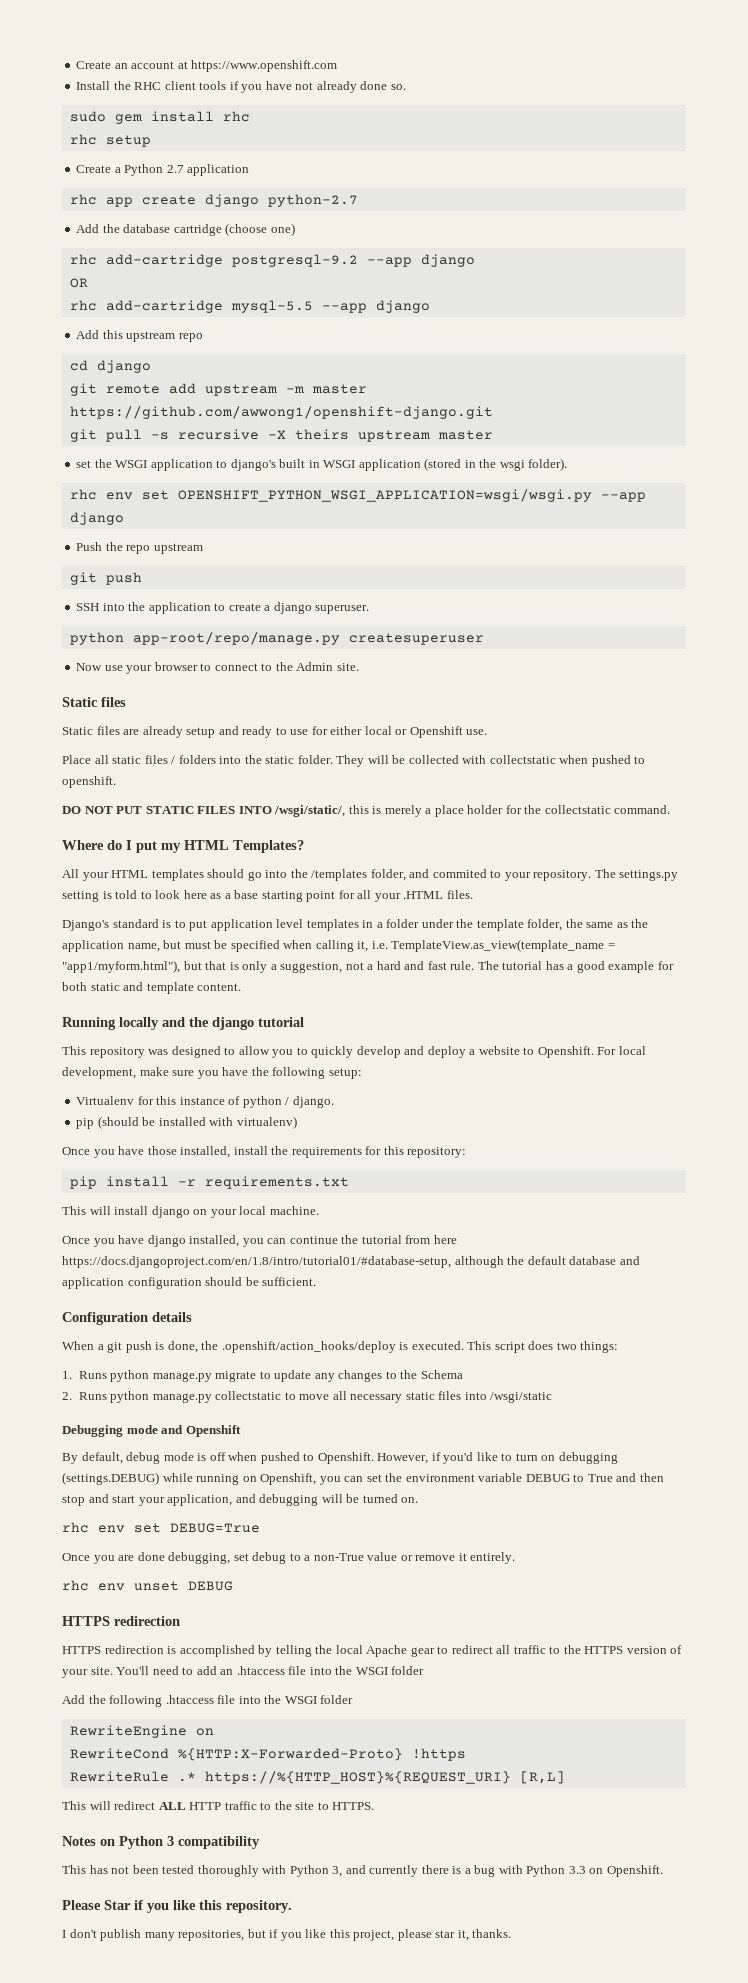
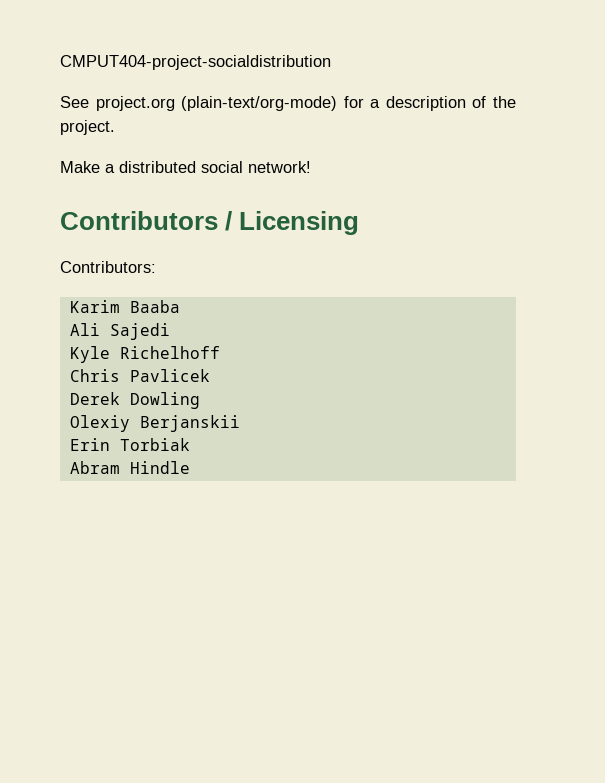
- Create an account at https://www.openshift.com
- Install the RHC client tools if you have not already done so.
- sudo gem install rhc
- rhc setup
- Create a Python 2.7 application
- rhc app create django python-2.7
- Add the database cartridge (choose one)
- rhc add-cartridge postgresql-9.2 --app django
- OR
- rhc add-cartridge mysql-5.5 --app django
- Add this upstream repo
- cd django
- git remote add upstream -m master https://github.com/awwong1/openshift-django.git
- git pull -s recursive -X theirs upstream master
- set the WSGI application to django's built in WSGI application (stored in the wsgi folder).
- rhc env set OPENSHIFT_PYTHON_WSGI_APPLICATION=wsgi/wsgi.py --app django
- Push the repo upstream
- git push
- SSH into the application to create a django superuser.
- python app-root/repo/manage.py createsuperuser
- Now use your browser to connect to the Admin site.
- Static files
- Static files are already setup and ready to use for either local or Openshift use.
- Place all static files / folders into the static folder. They will be collected with collectstatic when pushed to openshift.
- DO NOT PUT STATIC FILES INTO /wsgi/static/, this is merely a place holder for the collectstatic command.
- Where do I put my HTML Templates?
- All your HTML templates should go into the /templates folder, and commited to your repository. The settings.py setting is told to look here as a base starting point for all your .HTML files.
- Django's standard is to put application level templates in a folder under the template folder, the same as the application name, but must be specified when calling it, i.e. TemplateView.as_view(template_name = "app1/myform.html"), but that is only a suggestion, not a hard and fast rule. The tutorial has a good example for both static and template content.
- Running locally and the django tutorial
- This repository was designed to allow you to quickly develop and deploy a website to Openshift. For local development, make sure you have the following setup:
- Virtualenv for this instance of python / django.
- pip (should be installed with virtualenv)
- Once you have those installed, install the requirements for this repository:
- pip install -r requirements.txt
- This will install django on your local machine.
- Once you have django installed, you can continue the tutorial from here https://docs.djangoproject.com/en/1.8/intro/tutorial01/#database-setup, although the default database and application configuration should be sufficient.
- Configuration details
- When a git push is done, the .openshift/action_hooks/deploy is executed. This script does two things:
- 1. Runs python manage.py migrate to update any changes to the Schema
- 2. Runs python manage.py collectstatic to move all necessary static files into /wsgi/static
- Debugging mode and Openshift
- By default, debug mode is off when pushed to Openshift. However, if you'd like to turn on debugging (settings.DEBUG) while running on Openshift, you can set the environment variable DEBUG to True and then stop and start your application, and debugging will be turned on.
- rhc env set DEBUG=True
- Once you are done debugging, set debug to a non-True value or remove it entirely.
- rhc env unset DEBUG
- HTTPS redirection
- HTTPS redirection is accomplished by telling the local Apache gear to redirect all traffic to the HTTPS version of your site. You'll need to add an .htaccess file into the WSGI folder
- Add the following .htaccess file into the WSGI folder
- RewriteEngine on
- RewriteCond %{HTTP:X-Forwarded-Proto} !https
- RewriteRule .* https://%{HTTP_HOST}%{REQUEST_URI} [R,L]
- This will redirect ALL HTTP traffic to the site to HTTPS.
- Notes on Python 3 compatibility
- This has not been tested thoroughly with Python 3, and currently there is a bug with Python 3.3 on Openshift.
- Please Star if you like this repository.
- I don't publish many repositories, but if you like this project, please star it, thanks.
+ CMPUT404-project-socialdistribution
+ See project.org (plain-text/org-mode) for a description of the project.
+ Make a distributed social network!
+ Contributors / Licensing
+ Contributors:
+ Karim Baaba
+ Ali Sajedi
+ Kyle Richelhoff
+ Chris Pavlicek
+ Derek Dowling
+ Olexiy Berjanskii
+ Erin Torbiak
+ Abram Hindle

